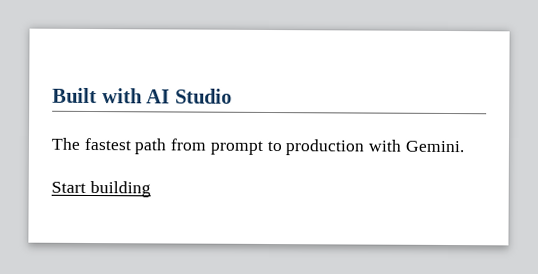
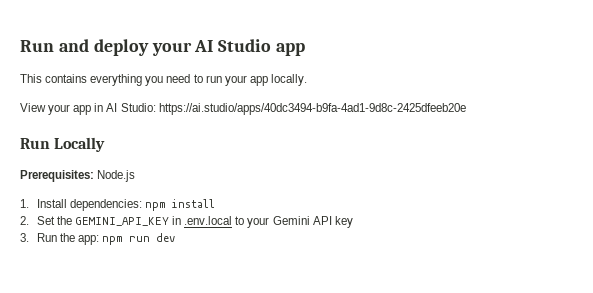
- Built with AI Studio
- The fastest path from prompt to production with Gemini.
- Start building
+ Run and deploy your AI Studio app
+ This contains everything you need to run your app locally.
+ View your app in AI Studio: https://ai.studio/apps/40dc3494-b9fa-4ad1-9d8c-2425dfeeb20e
+ Run Locally
+ Prerequisites: Node.js
+ 1. Install dependencies: npm install
+ 2. Set the GEMINI_API_KEY in .env.local to your Gemini API key
+ 3. Run the app: npm run dev

